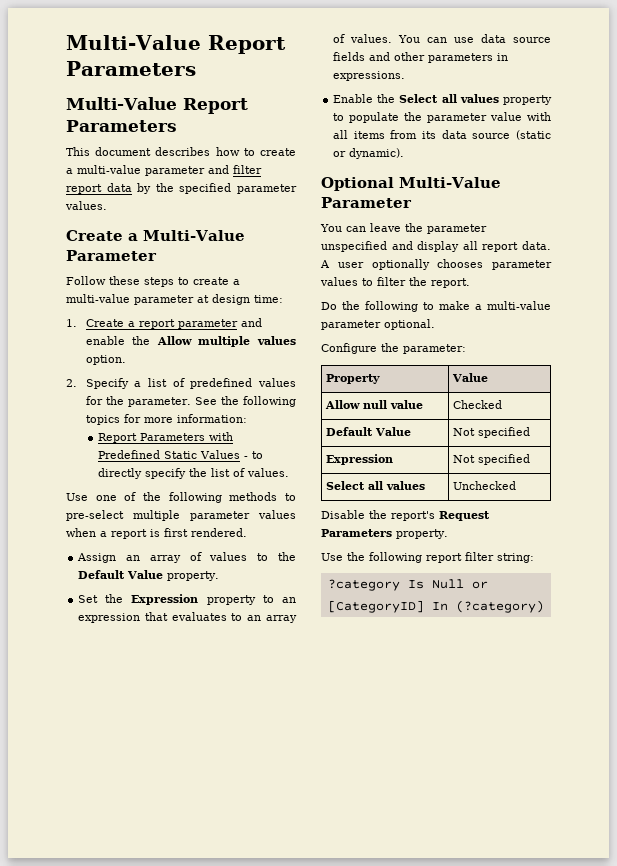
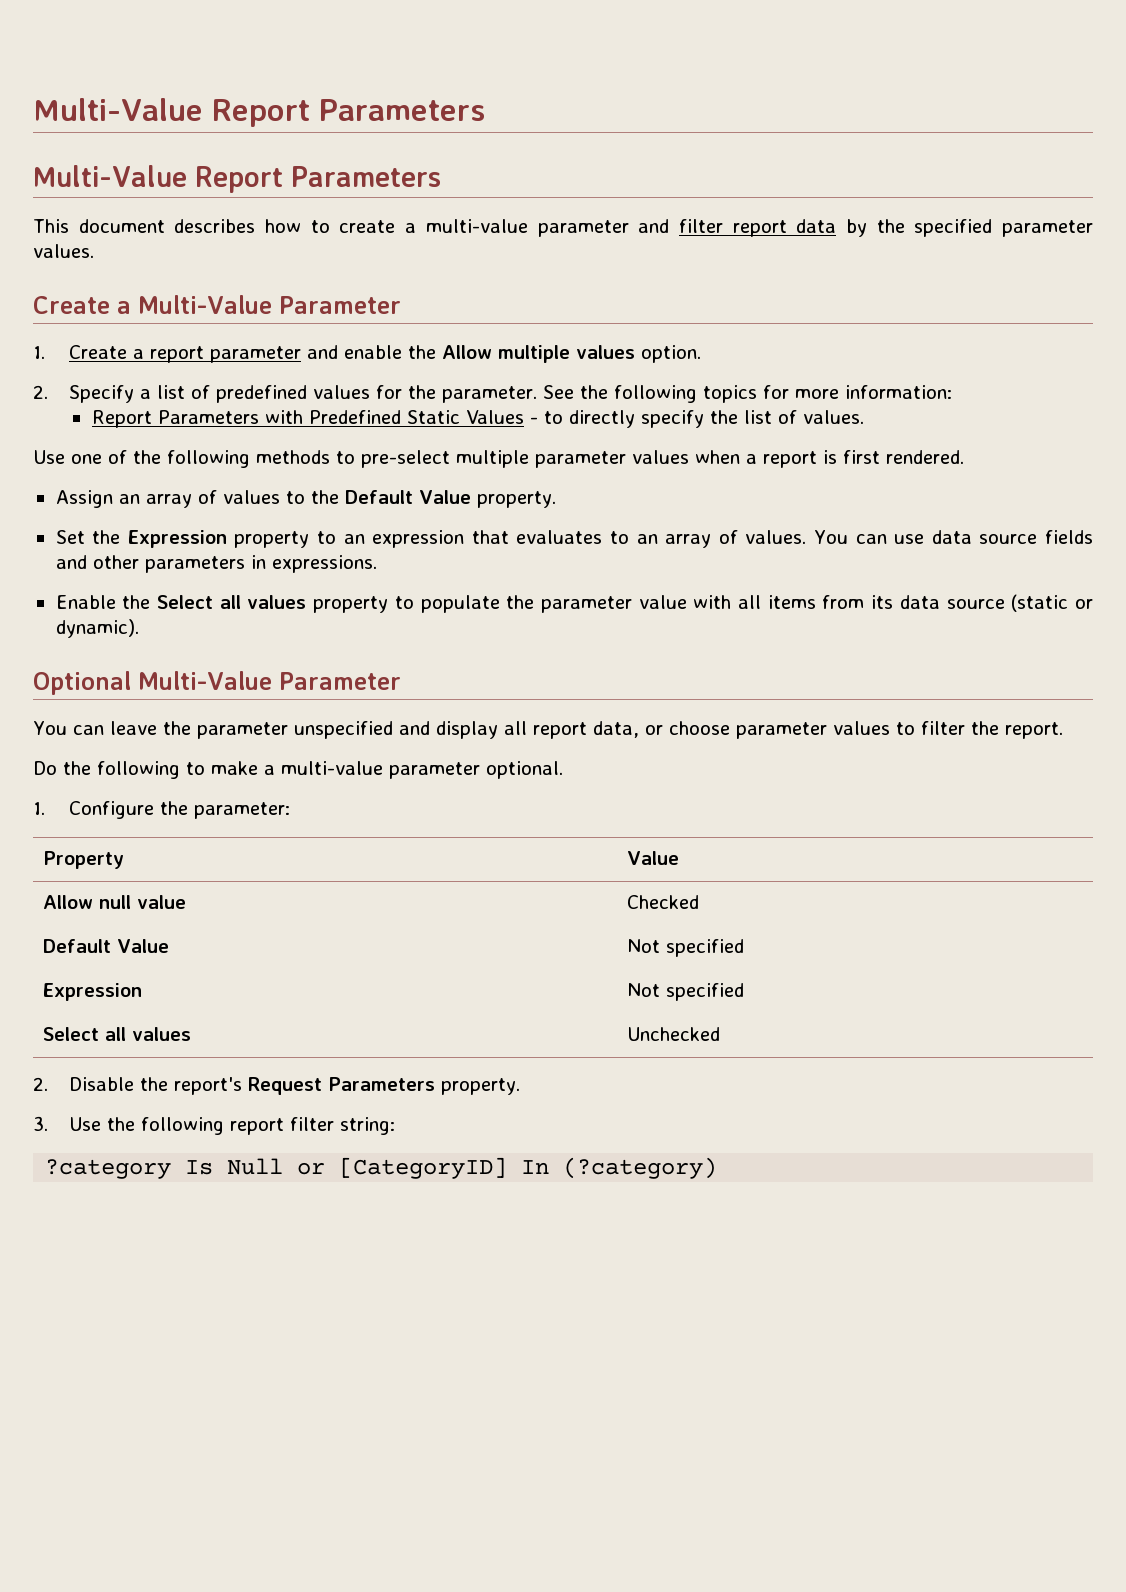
- Follow these steps to create a multi-value parameter at design time:
- You can leave the parameter unspecified and display all report data. A user optionally chooses parameter values to filter the report.
+ You can leave the parameter unspecified and display all report data, or choose parameter values to filter the report.
- Configure the parameter:
+ 1. Configure the parameter:
- Disable the report's Request Parameters property.
+ 2. Disable the report's Request Parameters property.
- Use the following report filter string:
+ 3. Use the following report filter string:

